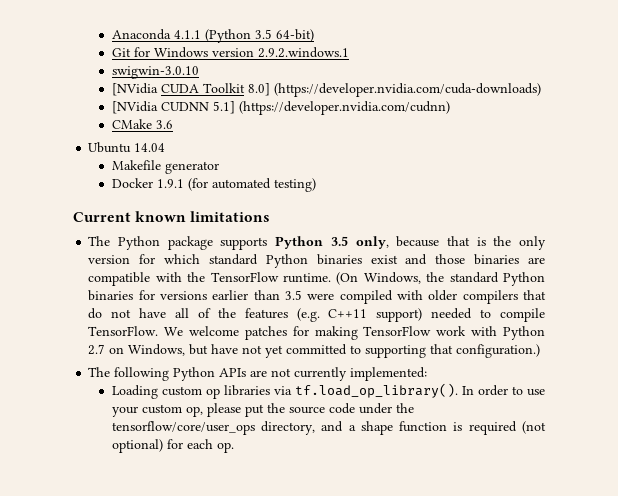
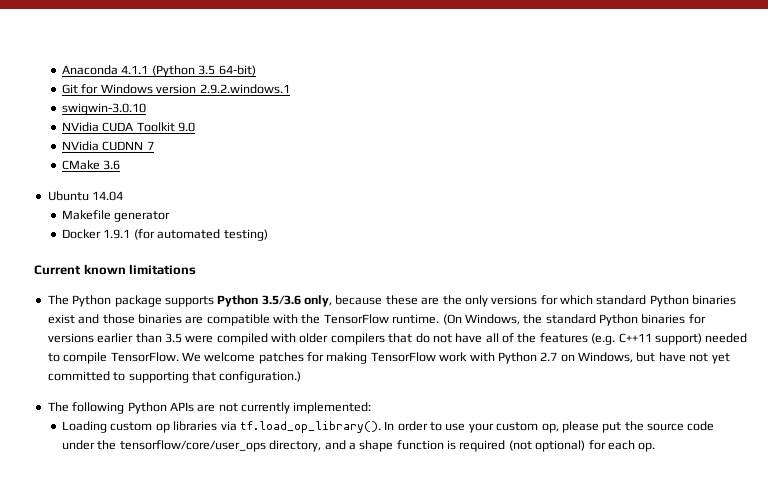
- [NVidia CUDA Toolkit 8.0] (https://developer.nvidia.com/cuda-downloads)
- [NVidia CUDNN 5.1] (https://developer.nvidia.com/cudnn)
+ NVidia CUDA Toolkit 9.0
+ NVidia CUDNN 7
- The Python package supports Python 3.5 only, because that is the only version for which standard Python binaries exist and those binaries are compatible with the TensorFlow runtime.
+ The Python package supports Python 3.5/3.6 only, because these are the only versions for which standard Python binaries exist and those binaries are compatible with the TensorFlow runtime.

